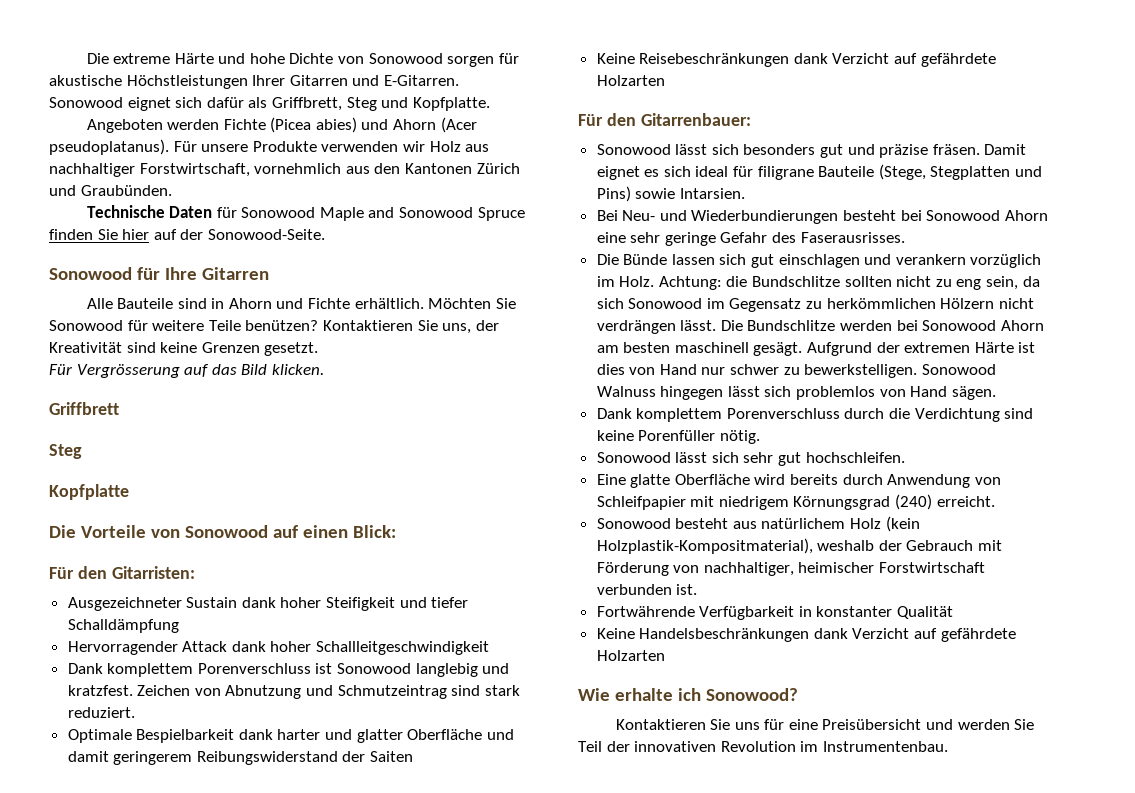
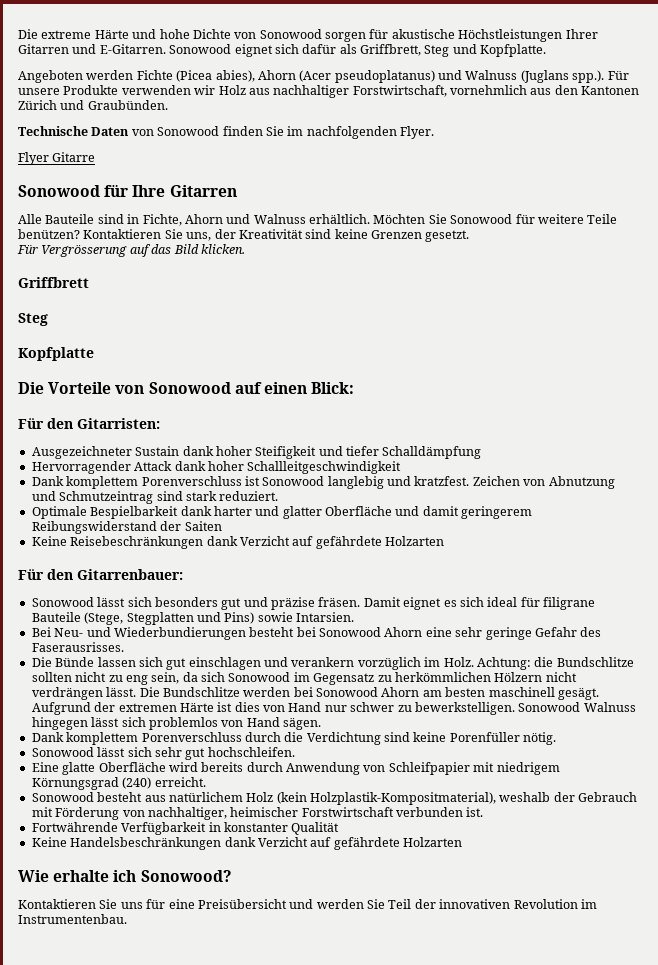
- Angeboten werden Fichte (Picea abies) und Ahorn (Acer pseudoplatanus). Für unsere Produkte verwenden wir Holz aus nachhaltiger Forstwirtschaft, vornehmlich aus den Kantonen Zürich und Graubünden.
+ Angeboten werden Fichte (Picea abies), Ahorn (Acer pseudoplatanus) und Walnuss (Juglans spp.). Für unsere Produkte verwenden wir Holz aus nachhaltiger Forstwirtschaft, vornehmlich aus den Kantonen Zürich und Graubünden.
- Technische Daten für Sonowood Maple and Sonowood Spruce finden Sie hier auf der Sonowood-Seite.
+ Technische Daten von Sonowood finden Sie im nachfolgenden Flyer.
+ Flyer Gitarre
- Alle Bauteile sind in Ahorn und Fichte erhältlich.
+ Alle Bauteile sind in Fichte, Ahorn und Walnuss erhältlich.

